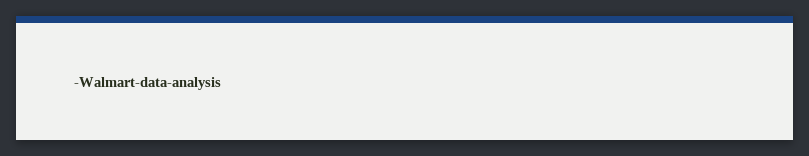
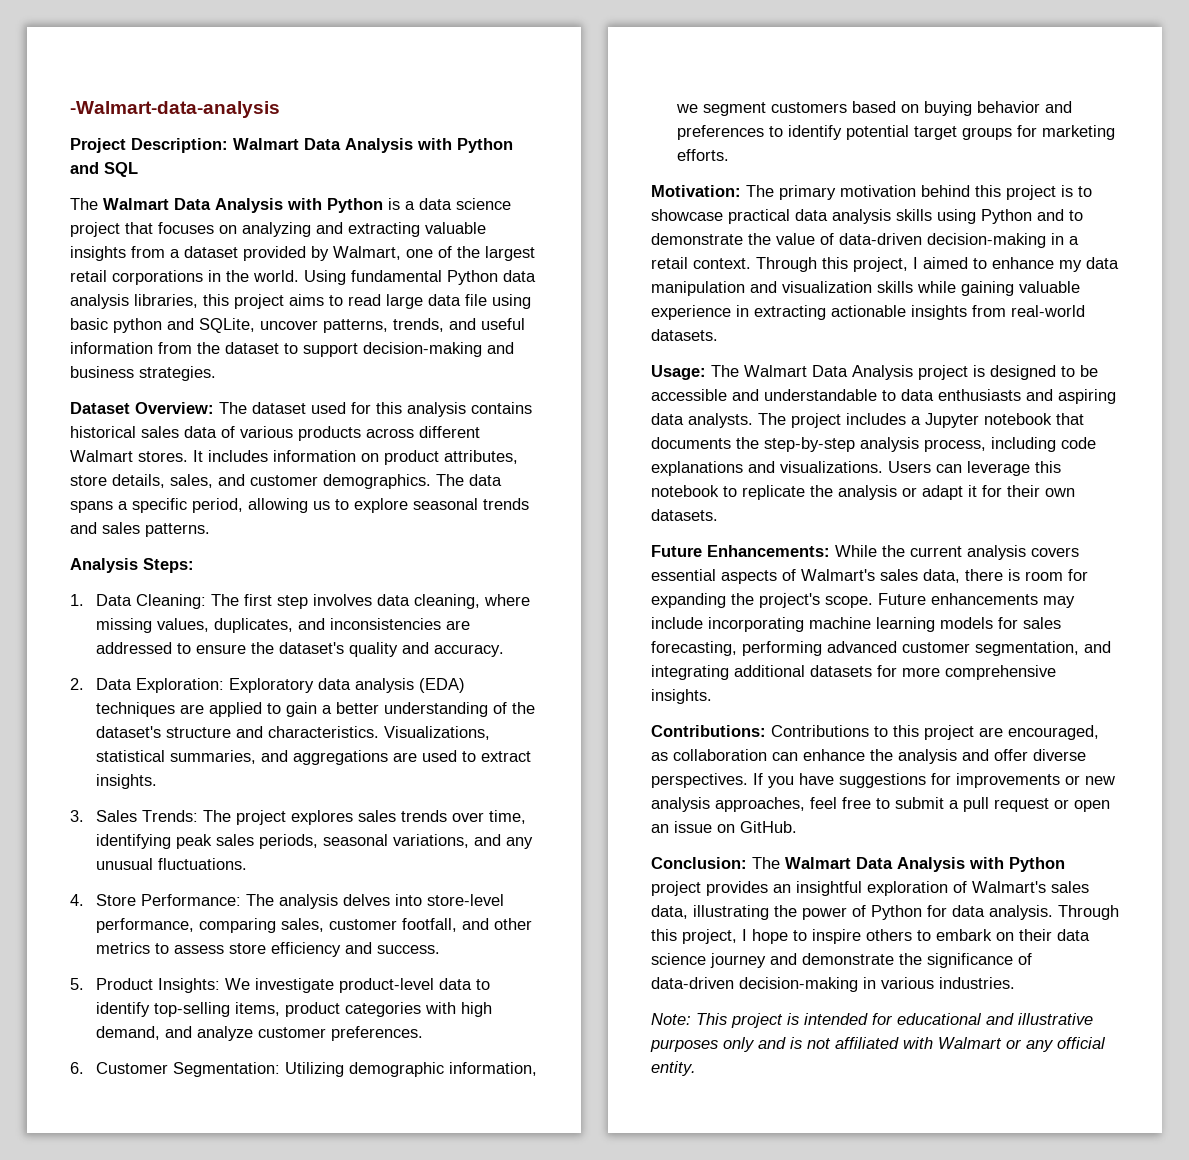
+ Project Description: Walmart Data Analysis with Python and SQL
+ The Walmart Data Analysis with Python is a data science project that focuses on analyzing and extracting valuable insights from a dataset provided by Walmart, one of the largest retail corporations in the world. Using fundamental Python data analysis libraries, this project aims to read large data file using basic python and SQLite, uncover patterns, trends, and useful information from the dataset to support decision-making and business strategies.
+ Dataset Overview: The dataset used for this analysis contains historical sales data of various products across different Walmart stores. It includes information on product attributes, store details, sales, and customer demographics. The data spans a specific period, allowing us to explore seasonal trends and sales patterns.
+ Analysis Steps:
+ 1. Data Cleaning: The first step involves data cleaning, where missing values, duplicates, and inconsistencies are addressed to ensure the dataset's quality and accuracy.
+ 2. Data Exploration: Exploratory data analysis (EDA) techniques are applied to gain a better understanding of the dataset's structure and characteristics. Visualizations, statistical summaries, and aggregations are used to extract insights.
+ 3. Sales Trends: The project explores sales trends over time, identifying peak sales periods, seasonal variations, and any unusual fluctuations.
+ 4. Store Performance: The analysis delves into store-level performance, comparing sales, customer footfall, and other metrics to assess store efficiency and success.
+ 5. Product Insights: We investigate product-level data to identify top-selling items, product categories with high demand, and analyze customer preferences.
+ 6. Customer Segmentation: Utilizing demographic information, we segment customers based on buying behavior and preferences to identify potential target groups for marketing efforts.
+ Motivation: The primary motivation behind this project is to showcase practical data analysis skills using Python and to demonstrate the value of data-driven decision-making in a retail context. Through this project, I aimed to enhance my data manipulation and visualization skills while gaining valuable experience in extracting actionable insights from real-world datasets.
+ Usage: The Walmart Data Analysis project is designed to be accessible and understandable to data enthusiasts and aspiring data analysts. The project includes a Jupyter notebook that documents the step-by-step analysis process, including code explanations and visualizations. Users can leverage this notebook to replicate the analysis or adapt it for their own datasets.
+ Future Enhancements: While the current analysis covers essential aspects of Walmart's sales data, there is room for expanding the project's scope. Future enhancements may include incorporating machine learning models for sales forecasting, performing advanced customer segmentation, and integrating additional datasets for more comprehensive insights.
+ Contributions: Contributions to this project are encouraged, as collaboration can enhance the analysis and offer diverse perspectives. If you have suggestions for improvements or new analysis approaches, feel free to submit a pull request or open an issue on GitHub.
+ Conclusion: The Walmart Data Analysis with Python project provides an insightful exploration of Walmart's sales data, illustrating the power of Python for data analysis. Through this project, I hope to inspire others to embark on their data science journey and demonstrate the significance of data-driven decision-making in various industries.
+ Note: This project is intended for educational and illustrative purposes only and is not affiliated with Walmart or any official entity.

